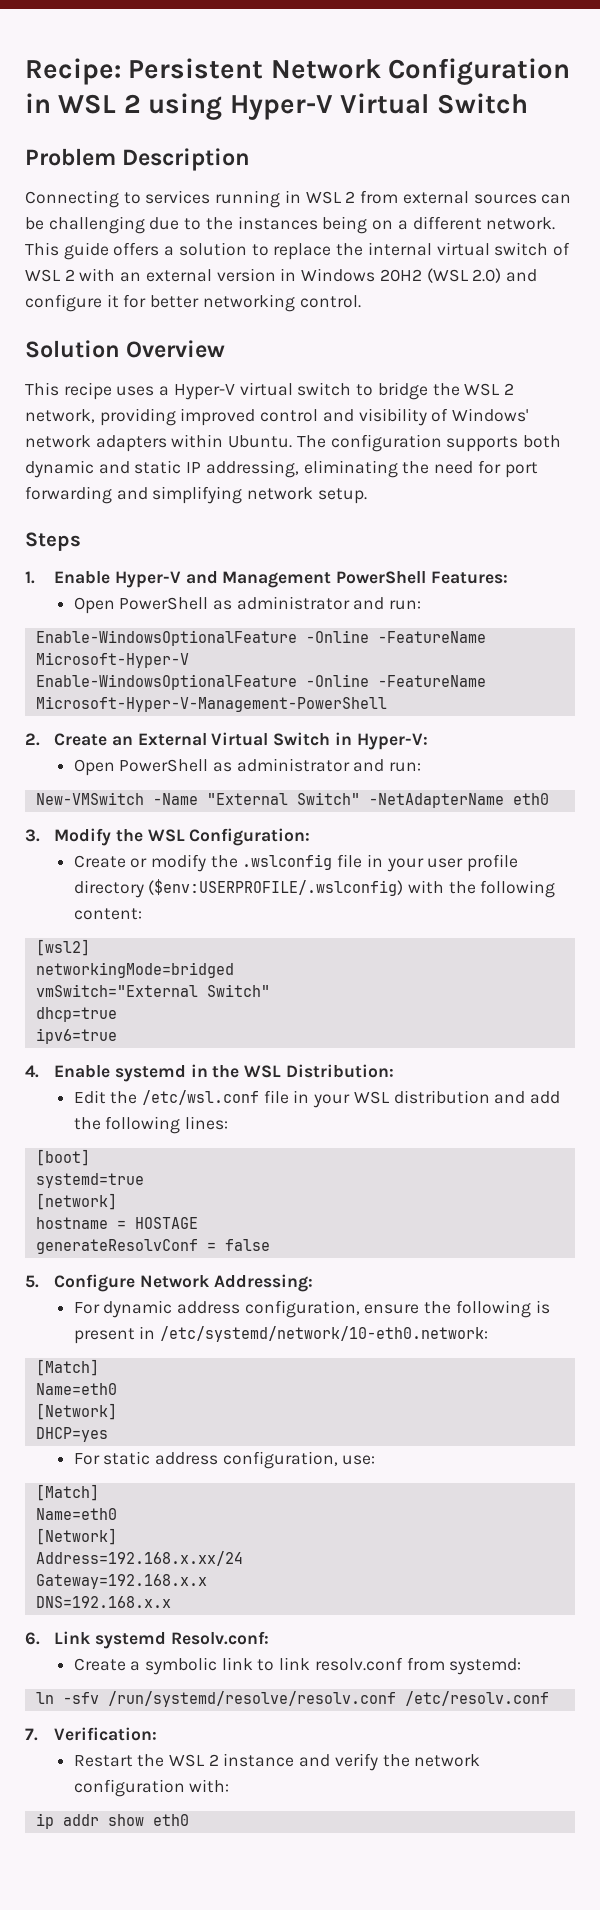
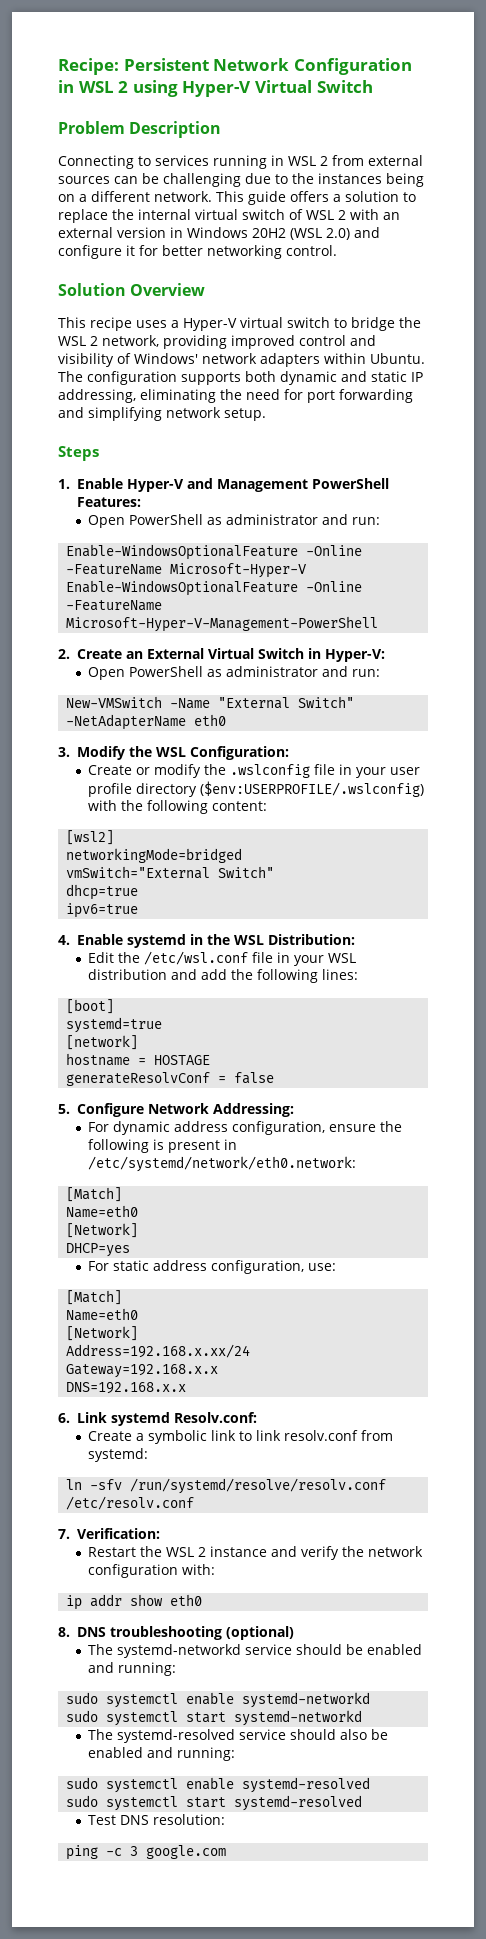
- For dynamic address configuration, ensure the following is present in /etc/systemd/network/10-eth0.network:
+ For dynamic address configuration, ensure the following is present in /etc/systemd/network/eth0.network:
+ 8. DNS troubleshooting (optional)
+ The systemd-networkd service should be enabled and running:
+ sudo systemctl enable systemd-networkd
+ sudo systemctl start systemd-networkd
+ The systemd-resolved service should also be enabled and running:
+ sudo systemctl enable systemd-resolved
+ sudo systemctl start systemd-resolved
+ Test DNS resolution:
+ ping -c 3 google.com

